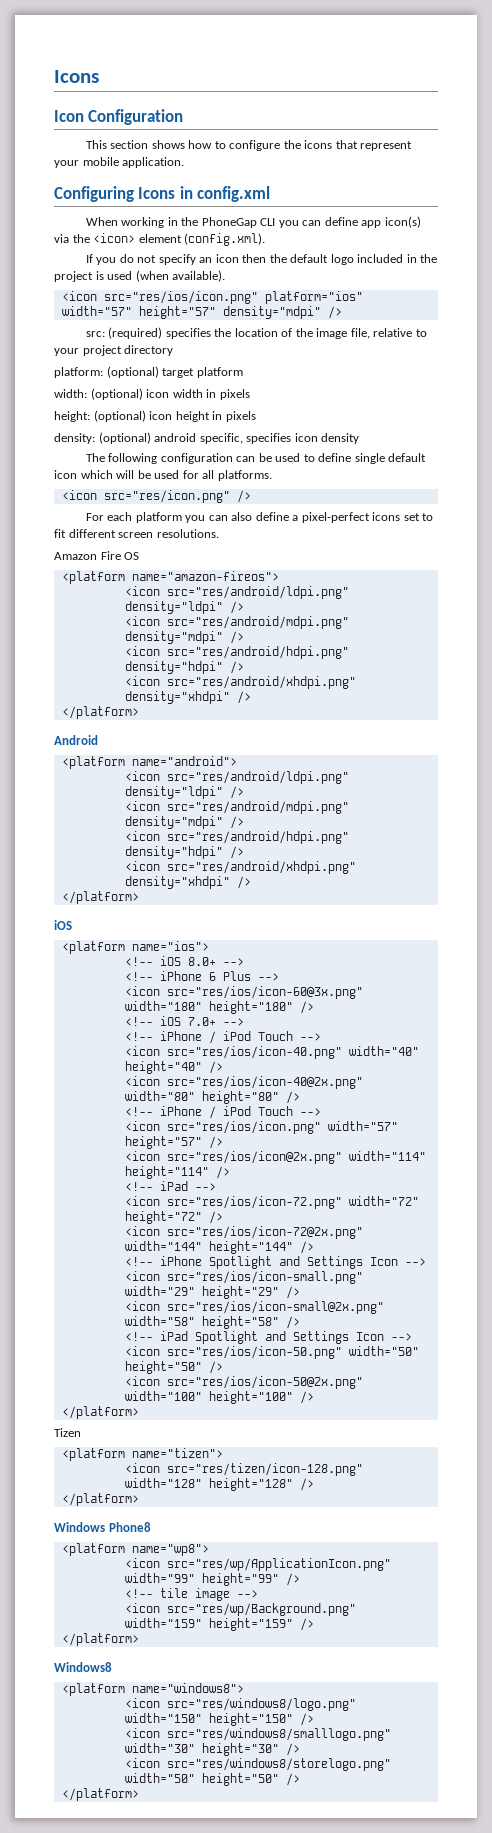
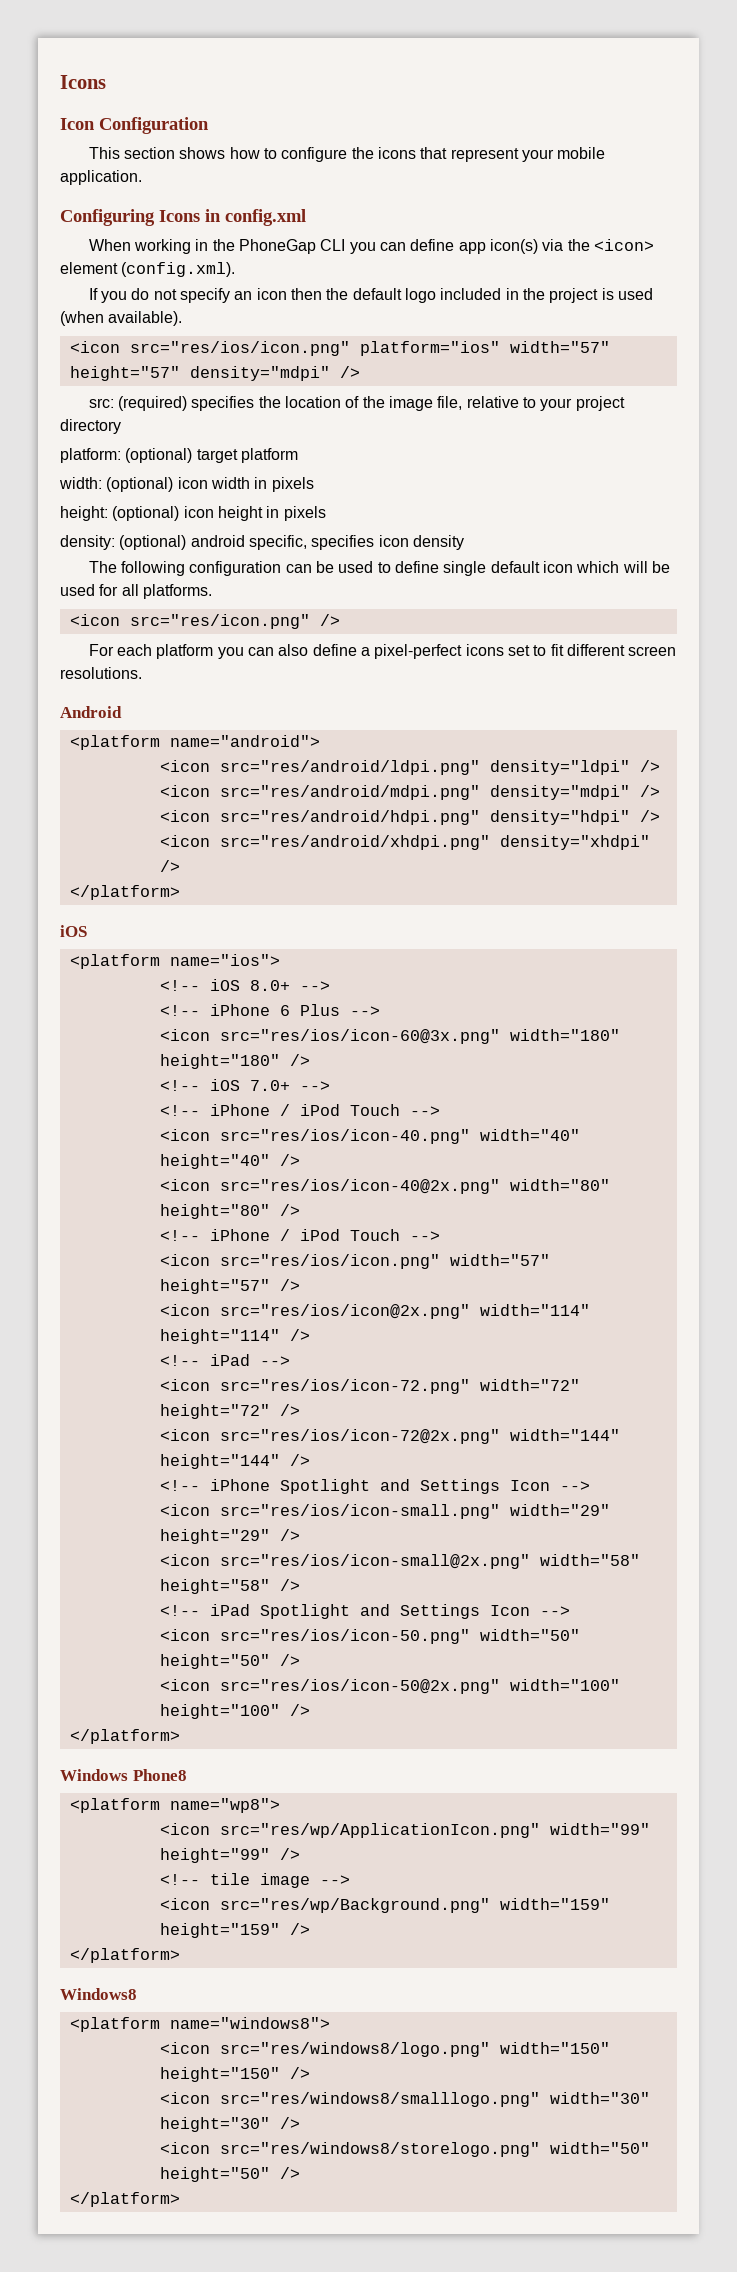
- Amazon Fire OS
- <platform name="amazon-fireos">
- <icon src="res/android/ldpi.png" density="ldpi" />
- <icon src="res/android/mdpi.png" density="mdpi" />
- <icon src="res/android/hdpi.png" density="hdpi" />
- <icon src="res/android/xhdpi.png" density="xhdpi" />
- </platform>
- Tizen
- <platform name="tizen">
- <icon src="res/tizen/icon-128.png" width="128" height="128" />
- </platform>

